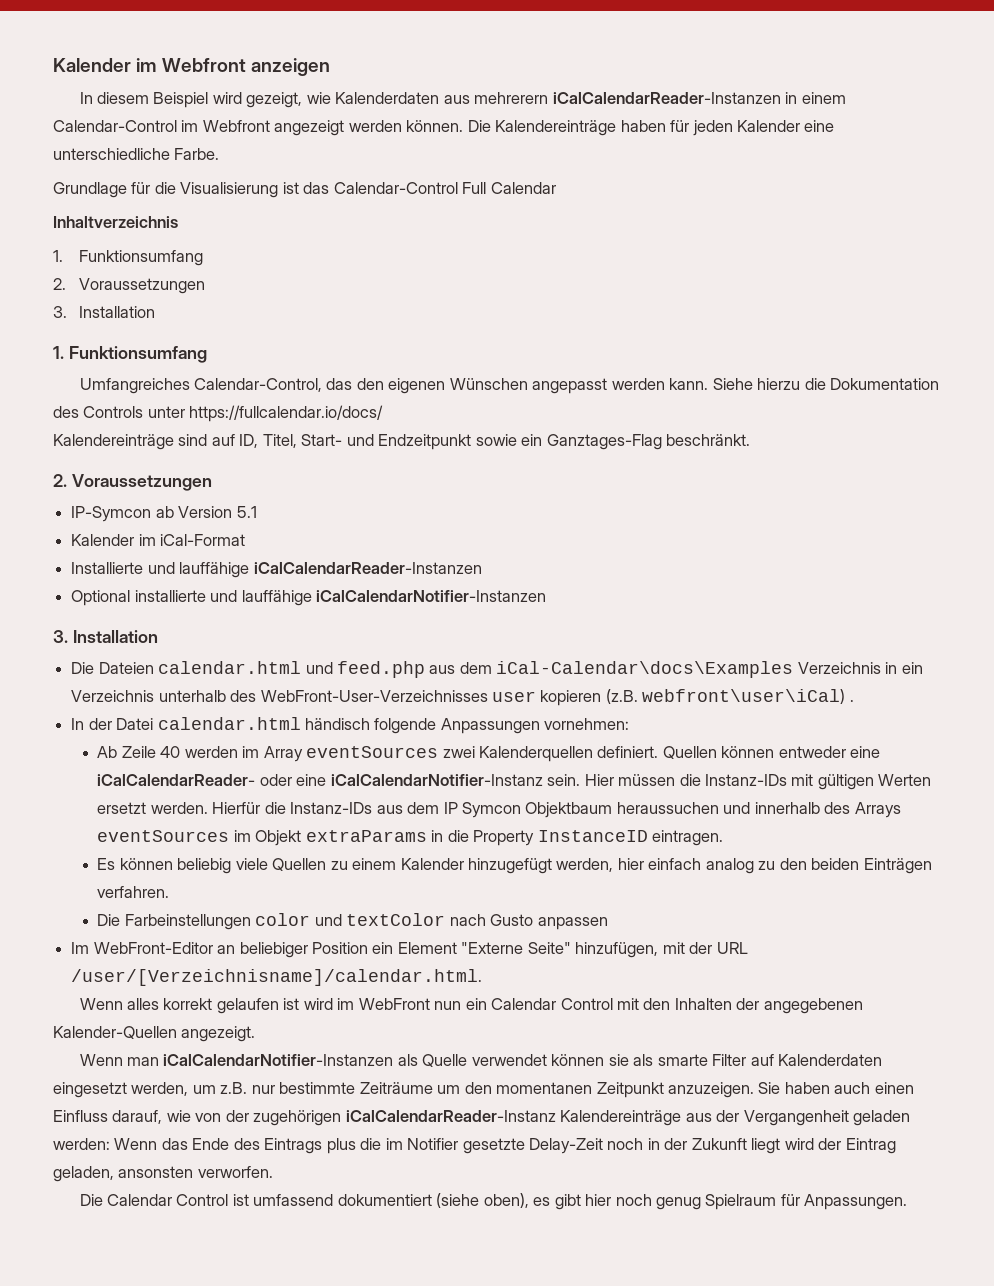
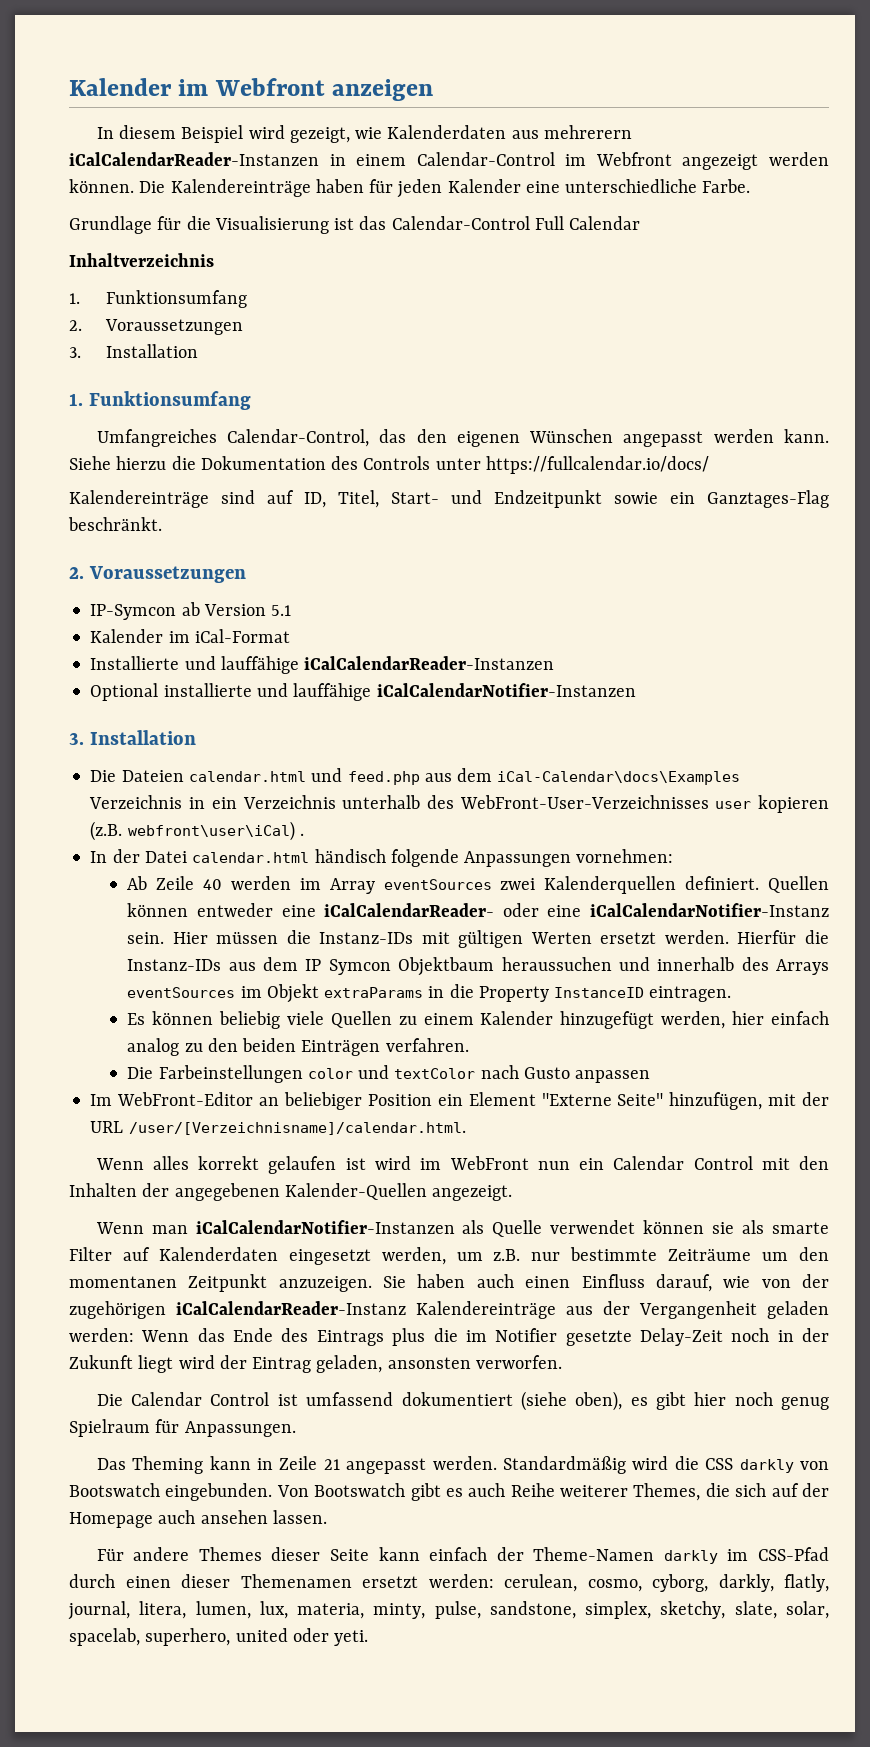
+ Das Theming kann in Zeile 21 angepasst werden. Standardmäßig wird die CSS darkly von Bootswatch eingebunden. Von Bootswatch gibt es auch Reihe weiterer Themes, die sich auf der Homepage auch ansehen lassen.
+ Für andere Themes dieser Seite kann einfach der Theme-Namen darkly im CSS-Pfad durch einen dieser Themenamen ersetzt werden: cerulean, cosmo, cyborg, darkly, flatly, journal, litera, lumen, lux, materia, minty, pulse, sandstone, simplex, sketchy, slate, solar, spacelab, superhero, united oder yeti.

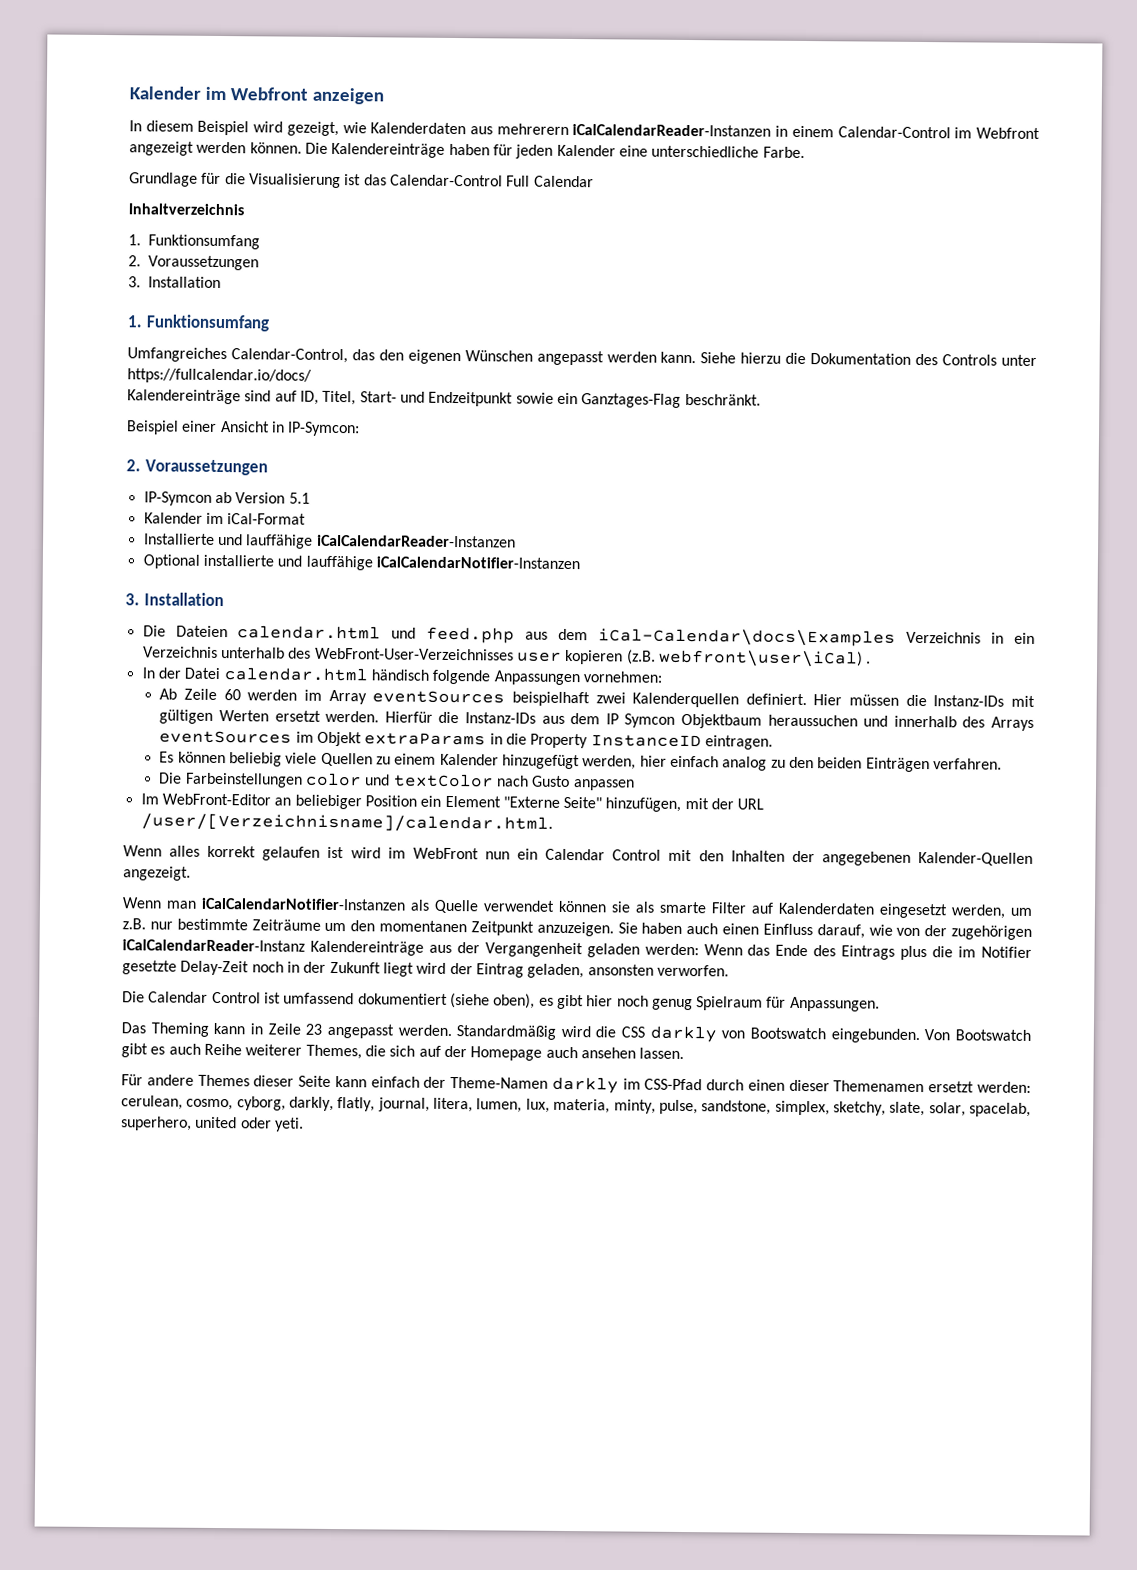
+ Beispiel einer Ansicht in IP-Symcon:
- Ab Zeile 40 werden im Array eventSources zwei Kalenderquellen definiert.
+ Ab Zeile 60 werden im Array eventSources beispielhaft zwei Kalenderquellen definiert.
- Quellen können entweder eine iCalCalendarReader- oder eine iCalCalendarNotifier-Instanz sein.
- Das Theming kann in Zeile 21 angepasst werden.
+ Das Theming kann in Zeile 23 angepasst werden.

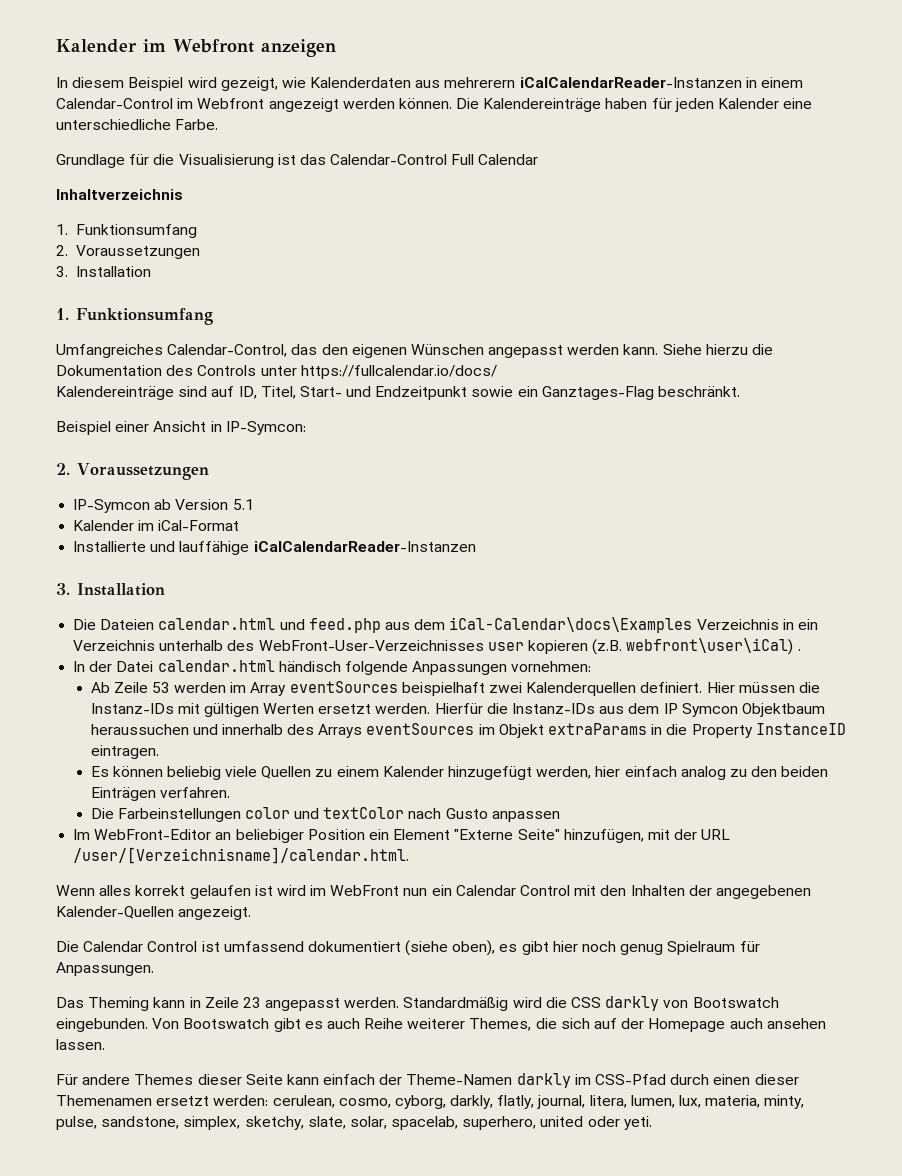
- Optional installierte und lauffähige iCalCalendarNotifier-Instanzen
- Ab Zeile 60 werden im Array eventSources beispielhaft zwei Kalenderquellen definiert.
+ Ab Zeile 53 werden im Array eventSources beispielhaft zwei Kalenderquellen definiert.
- Wenn man iCalCalendarNotifier-Instanzen als Quelle verwendet können sie als smarte Filter auf Kalenderdaten eingesetzt werden, um z.B. nur bestimmte Zeiträume um den momentanen Zeitpunkt anzuzeigen. Sie haben auch einen Einfluss darauf, wie von der zugehörigen iCalCalendarReader-Instanz Kalendereinträge aus der Vergangenheit geladen werden: Wenn das Ende des Eintrags plus die im Notifier gesetzte Delay-Zeit noch in der Zukunft liegt wird der Eintrag geladen, ansonsten verworfen.

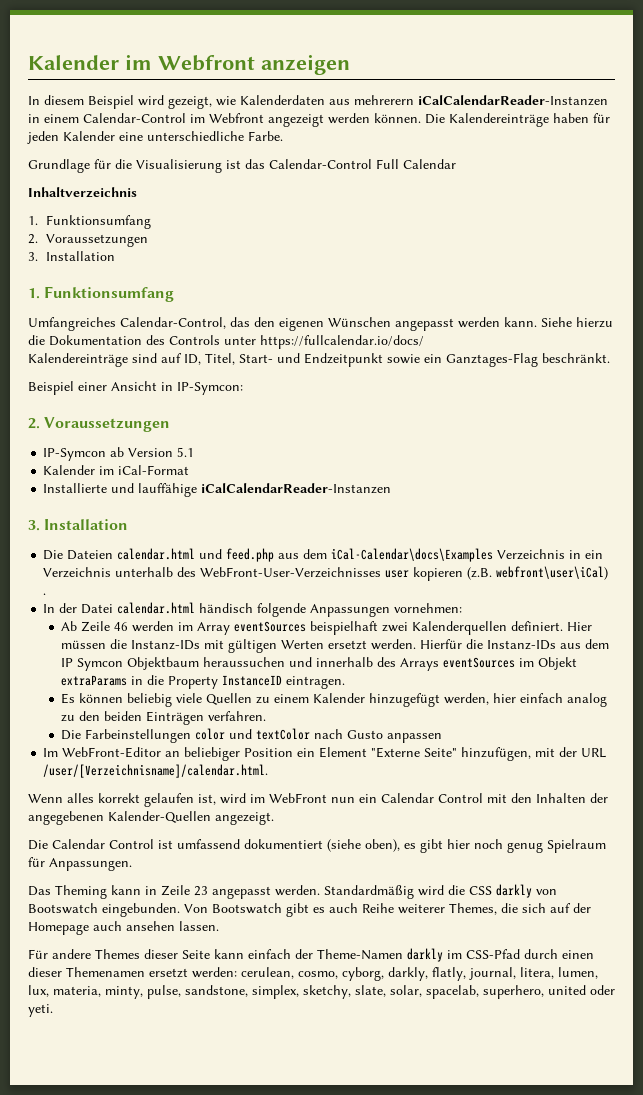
- Ab Zeile 53 werden im Array eventSources beispielhaft zwei Kalenderquellen definiert.
+ Ab Zeile 46 werden im Array eventSources beispielhaft zwei Kalenderquellen definiert.
- Wenn alles korrekt gelaufen ist wird im WebFront nun ein Calendar Control mit den Inhalten der angegebenen Kalender-Quellen angezeigt.
+ Wenn alles korrekt gelaufen ist, wird im WebFront nun ein Calendar Control mit den Inhalten der angegebenen Kalender-Quellen angezeigt.

